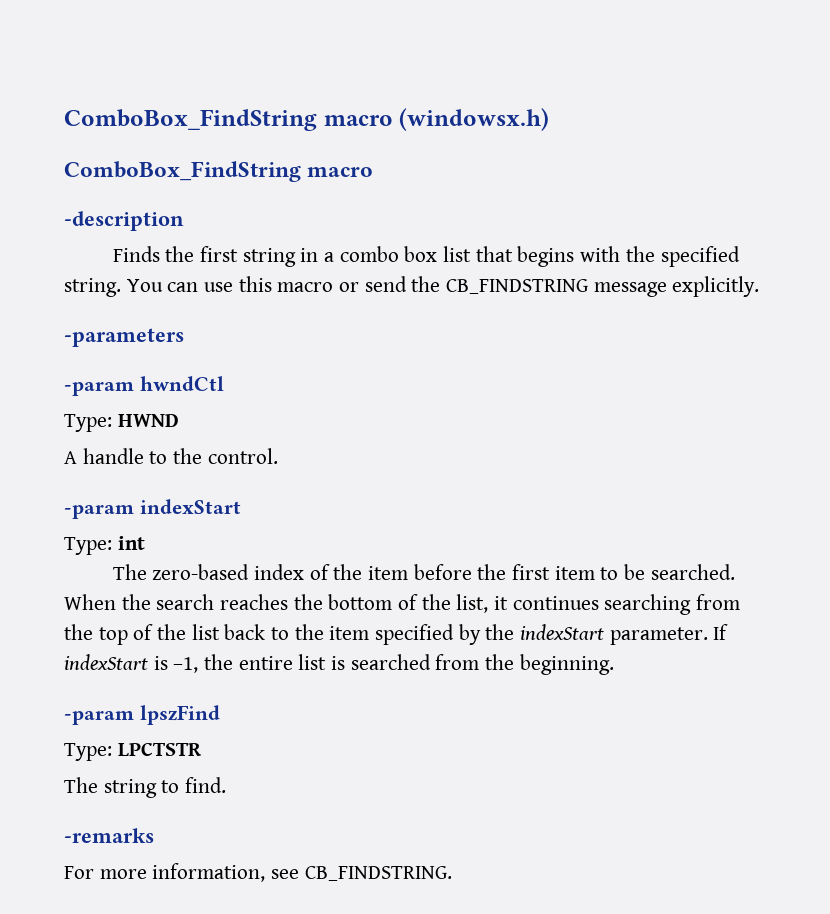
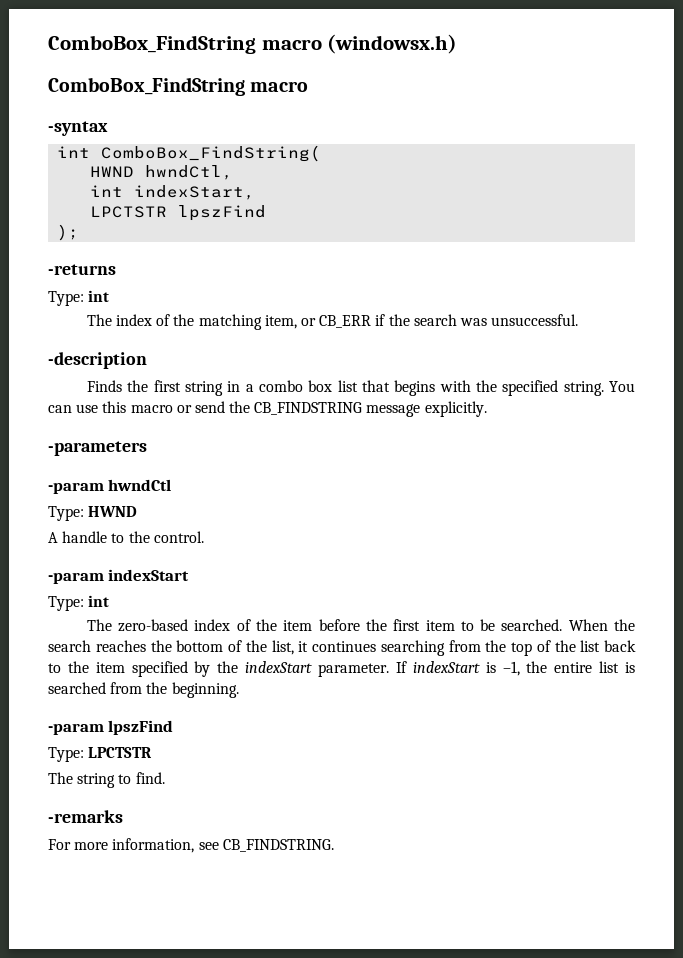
+ -syntax
+ int ComboBox_FindString(
+ HWND hwndCtl,
+ int indexStart,
+ LPCTSTR lpszFind
+ );
+ -returns
+ Type: int
+ The index of the matching item, or CB_ERR if the search was unsuccessful.

